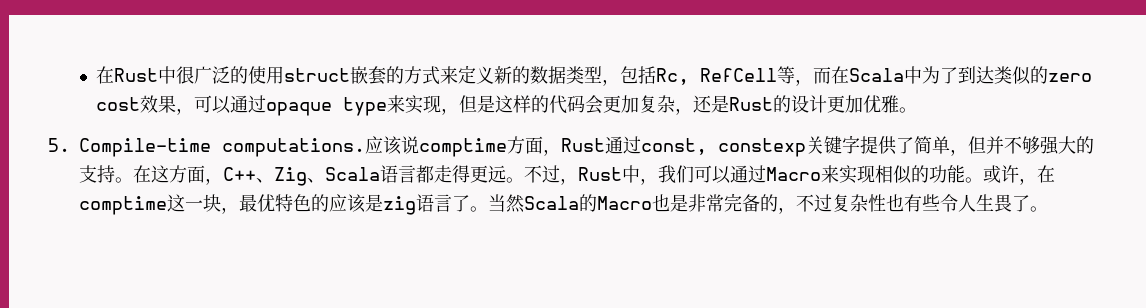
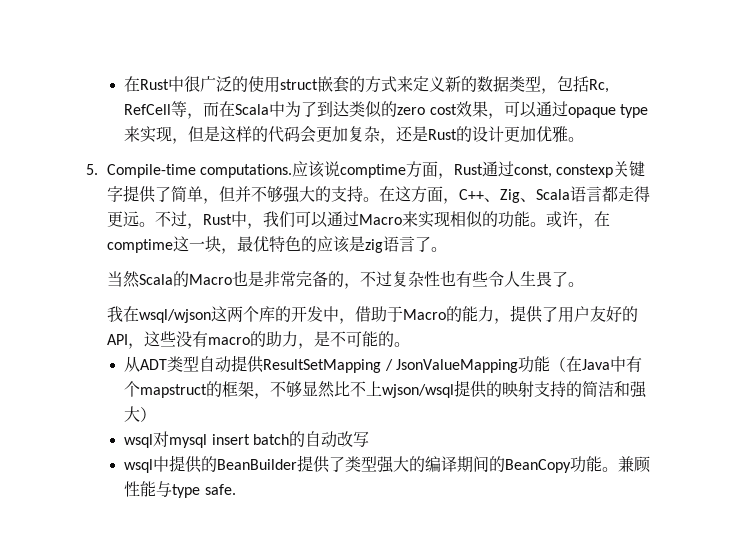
- 或许，在comptime这一块，最优特色的应该是zig语言了。当然Scala的Macro也是非常完备的，不过复杂性也有些令人生畏了。
+ 或许，在comptime这一块，最优特色的应该是zig语言了。
+ 当然Scala的Macro也是非常完备的，不过复杂性也有些令人生畏了。
+ 我在wsql/wjson这两个库的开发中，借助于Macro的能力，提供了用户友好的API，这些没有macro的助力，是不可能的。
+ 从ADT类型自动提供ResultSetMapping / JsonValueMapping功能（在Java中有个mapstruct的框架，不够显然比不上wjson/wsql提供的映射支持的简洁和强大）
+ wsql对mysql insert batch的自动改写
+ wsql中提供的BeanBuilder提供了类型强大的编译期间的BeanCopy功能。兼顾性能与type safe.

